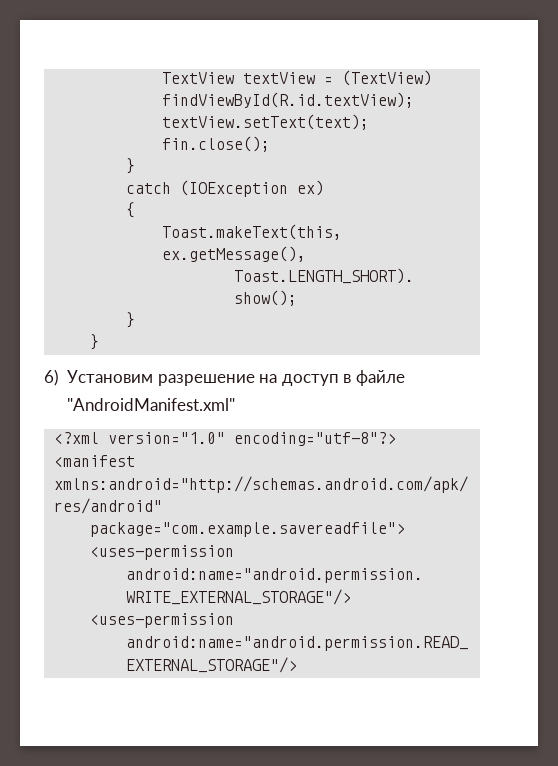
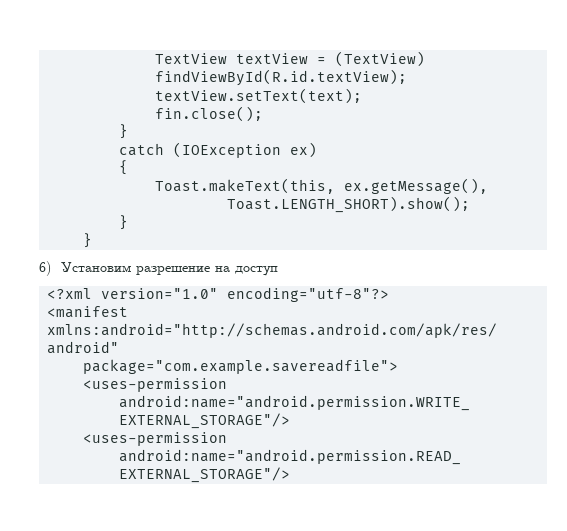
- 6) Установим разрешение на доступ в файле "AndroidManifest.xml"
+ 6) Установим разрешение на доступ

